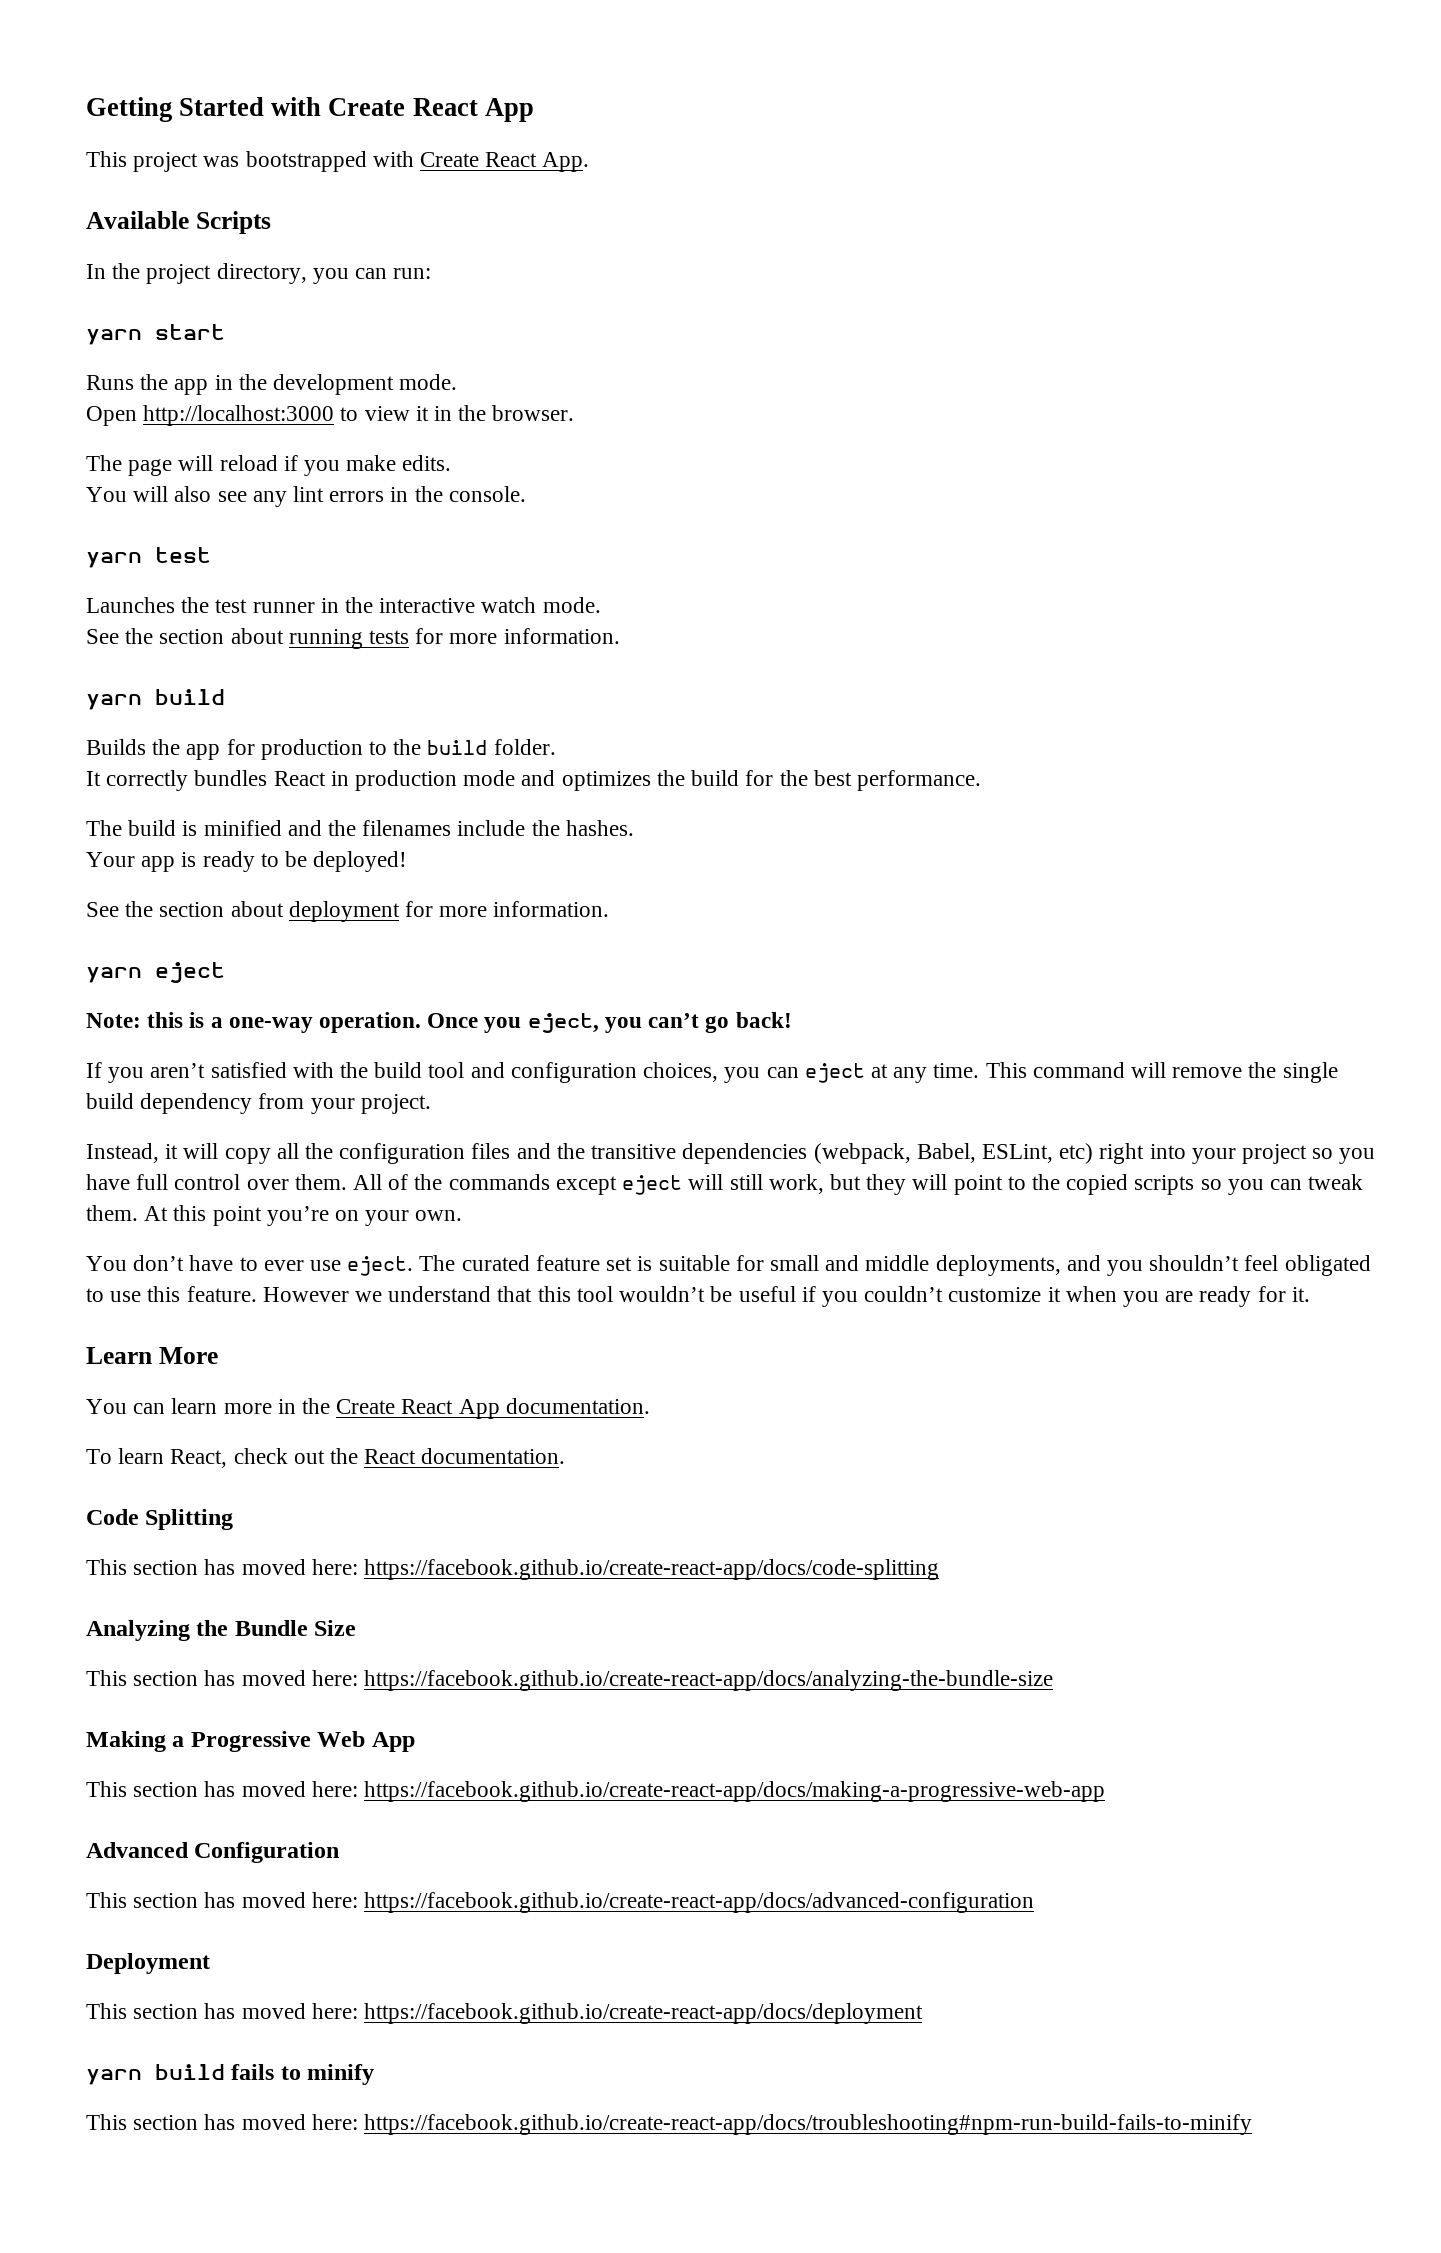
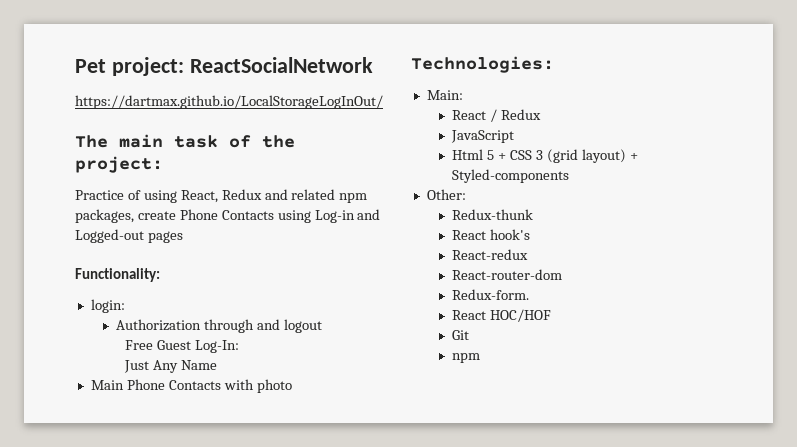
- Getting Started with Create React App
- This project was bootstrapped with Create React App.
- Available Scripts
- In the project directory, you can run:
- yarn start
- Runs the app in the development mode.
- Open http://localhost:3000 to view it in the browser.
- The page will reload if you make edits.
- You will also see any lint errors in the console.
- yarn test
- Launches the test runner in the interactive watch mode.
- See the section about running tests for more information.
- yarn build
- Builds the app for production to the build folder.
- It correctly bundles React in production mode and optimizes the build for the best performance.
- The build is minified and the filenames include the hashes.
- Your app is ready to be deployed!
- See the section about deployment for more information.
- yarn eject
- Note: this is a one-way operation. Once you eject, you can’t go back!
- If you aren’t satisfied with the build tool and configuration choices, you can eject at any time. This command will remove the single build dependency from your project.
- Instead, it will copy all the configuration files and the transitive dependencies (webpack, Babel, ESLint, etc) right into your project so you have full control over them. All of the commands except eject will still work, but they will point to the copied scripts so you can tweak them. At this point you’re on your own.
- You don’t have to ever use eject. The curated feature set is suitable for small and middle deployments, and you shouldn’t feel obligated to use this feature. However we understand that this tool wouldn’t be useful if you couldn’t customize it when you are ready for it.
- Learn More
- You can learn more in the Create React App documentation.
- To learn React, check out the React documentation.
- Code Splitting
- This section has moved here: https://facebook.github.io/create-react-app/docs/code-splitting
- Analyzing the Bundle Size
- This section has moved here: https://facebook.github.io/create-react-app/docs/analyzing-the-bundle-size
- Making a Progressive Web App
- This section has moved here: https://facebook.github.io/create-react-app/docs/making-a-progressive-web-app
- Advanced Configuration
- This section has moved here: https://facebook.github.io/create-react-app/docs/advanced-configuration
- Deployment
- This section has moved here: https://facebook.github.io/create-react-app/docs/deployment
- yarn build fails to minify
- This section has moved here: https://facebook.github.io/create-react-app/docs/troubleshooting#npm-run-build-fails-to-minify
+ Pet project: ReactSocialNetwork
+ https://dartmax.github.io/LocalStorageLogInOut/
+ The main task of the project:
+ Practice of using React, Redux and related npm packages, create Phone Contacts using Log-in and Logged-out pages
+ Functionality:
+ login:
+ Authorization through and logout
+ Free Guest Log-In:
+ Just Any Name
+ Main Phone Contacts with photo
+ Technologies:
+ Main:
+ React / Redux
+ JavaScript
+ Html 5 + CSS 3 (grid layout) + Styled-components
+ Other:
+ Redux-thunk
+ React hook's
+ React-redux
+ React-router-dom
+ Redux-form.
+ React HOC/HOF
+ Git
+ npm

